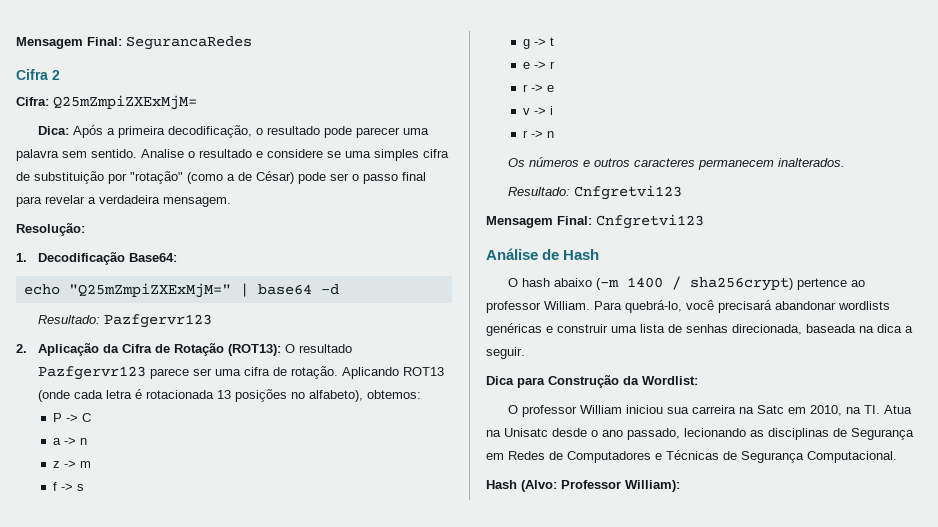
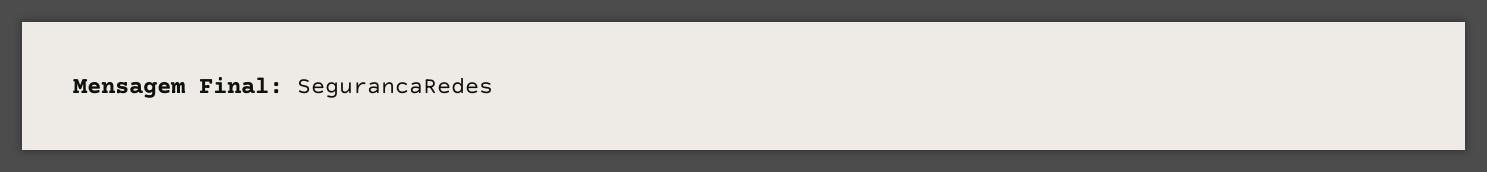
- Cifra 2
- Cifra: Q25mZmpiZXExMjM=
- Dica: Após a primeira decodificação, o resultado pode parecer uma palavra sem sentido. Analise o resultado e considere se uma simples cifra de substituição por "rotação" (como a de César) pode ser o passo final para revelar a verdadeira mensagem.
- Resolução:
- 1. Decodificação Base64:
- echo "Q25mZmpiZXExMjM=" | base64 -d
- Resultado: Pazfgervr123
- 2. Aplicação da Cifra de Rotação (ROT13): O resultado Pazfgervr123 parece ser uma cifra de rotação. Aplicando ROT13 (onde cada letra é rotacionada 13 posições no alfabeto), obtemos:
- P -> C
- a -> n
- z -> m
- f -> s
- g -> t
- e -> r
- r -> e
- v -> i
- r -> n
- Os números e outros caracteres permanecem inalterados.
- Resultado: Cnfgretvi123
- Mensagem Final: Cnfgretvi123
- Análise de Hash
- O hash abaixo (-m 1400 / sha256crypt) pertence ao professor William. Para quebrá-lo, você precisará abandonar wordlists genéricas e construir uma lista de senhas direcionada, baseada na dica a seguir.
- Dica para Construção da Wordlist:
- O professor William iniciou sua carreira na Satc em 2010, na TI. Atua na Unisatc desde o ano passado, lecionando as disciplinas de Segurança em Redes de Computadores e Técnicas de Segurança Computacional.
- Hash (Alvo: Professor William):

